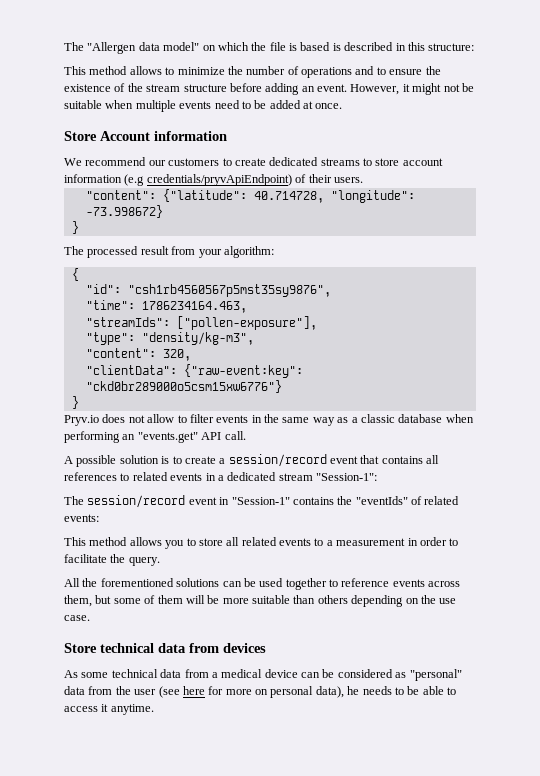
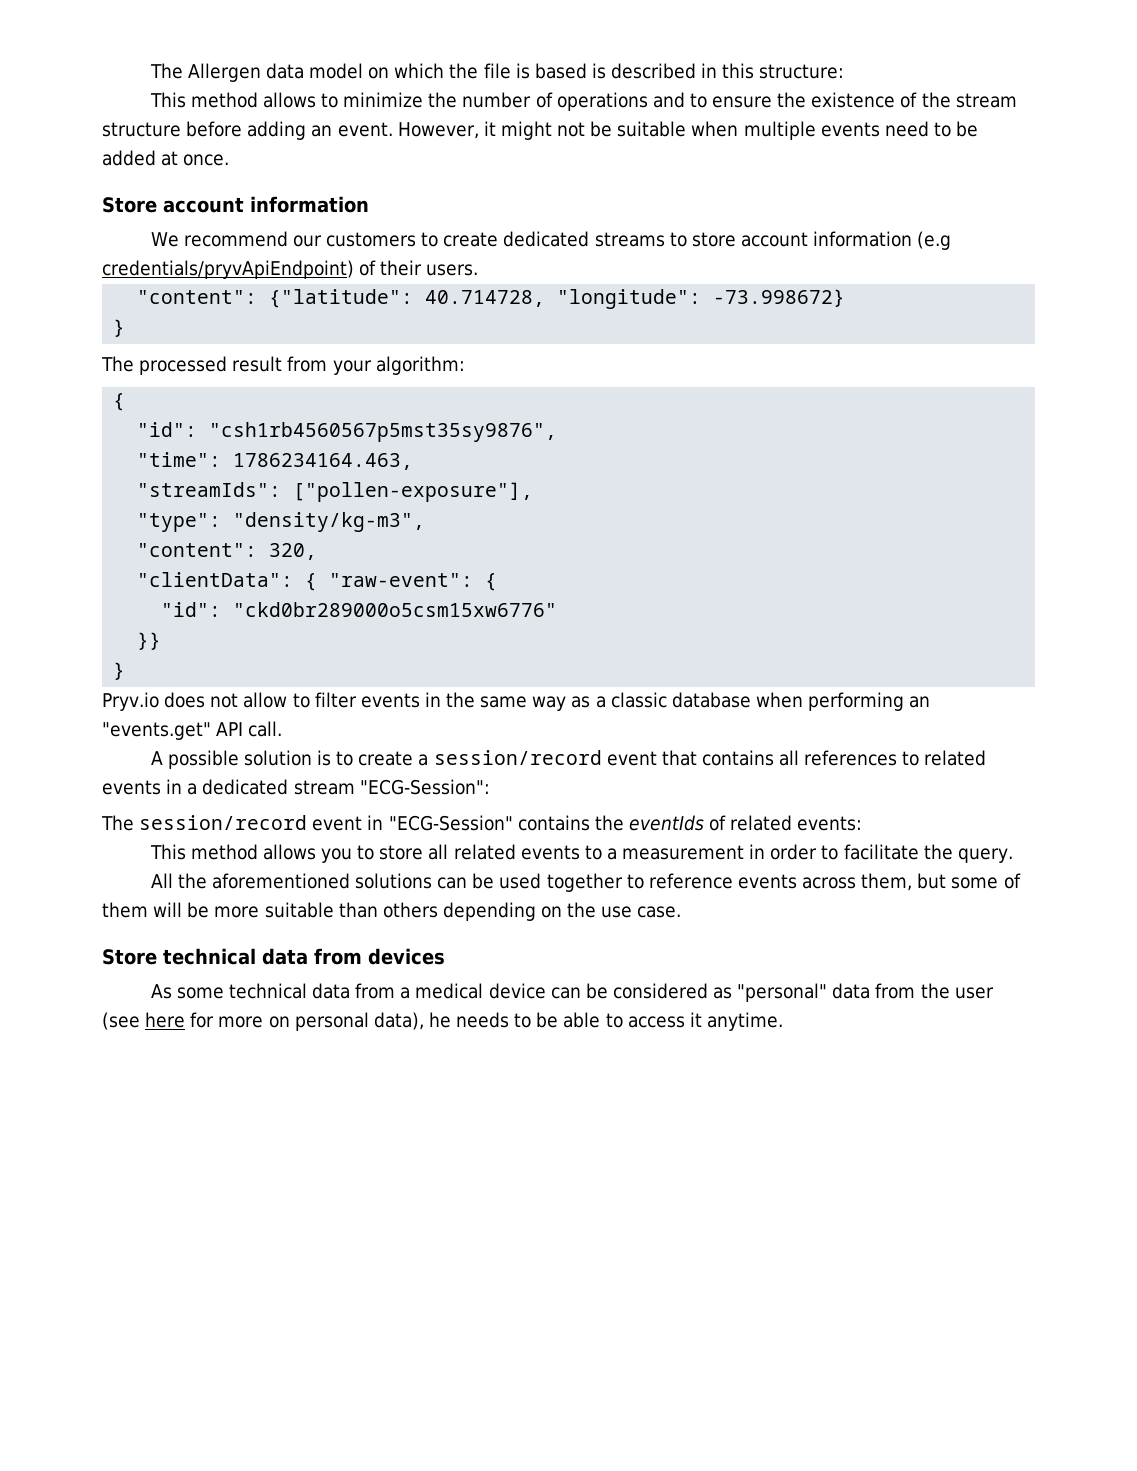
- The "Allergen data model" on which the file is based is described in this structure:
+ The Allergen data model on which the file is based is described in this structure:
- Store Account information
+ Store account information
- "clientData": {"raw-event:key": "ckd0br289000o5csm15xw6776"}
+ "clientData": { "raw-event": {
+ "id": "ckd0br289000o5csm15xw6776"
+ }}
- A possible solution is to create a session/record event that contains all references to related events in a dedicated stream "Session-1":
+ A possible solution is to create a session/record event that contains all references to related events in a dedicated stream "ECG-Session":
- The session/record event in "Session-1" contains the "eventIds" of related events:
+ The session/record event in "ECG-Session" contains the eventIds of related events:
- All the forementioned solutions can be used together to reference events across them, but some of them will be more suitable than others depending on the use case.
+ All the aforementioned solutions can be used together to reference events across them, but some of them will be more suitable than others depending on the use case.

